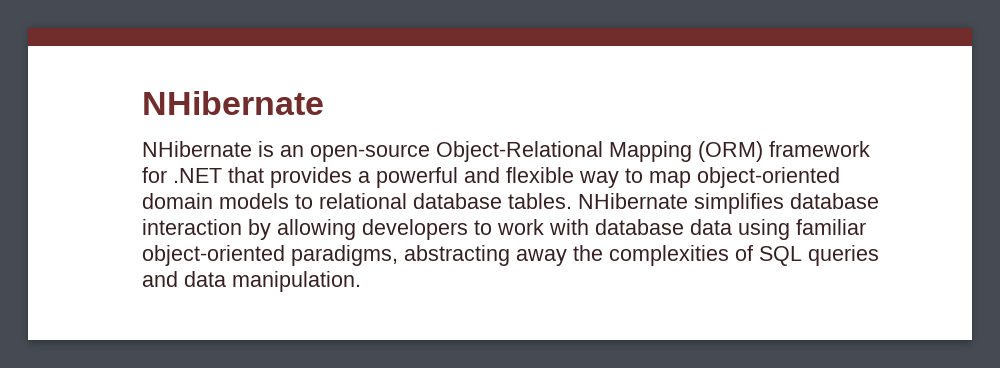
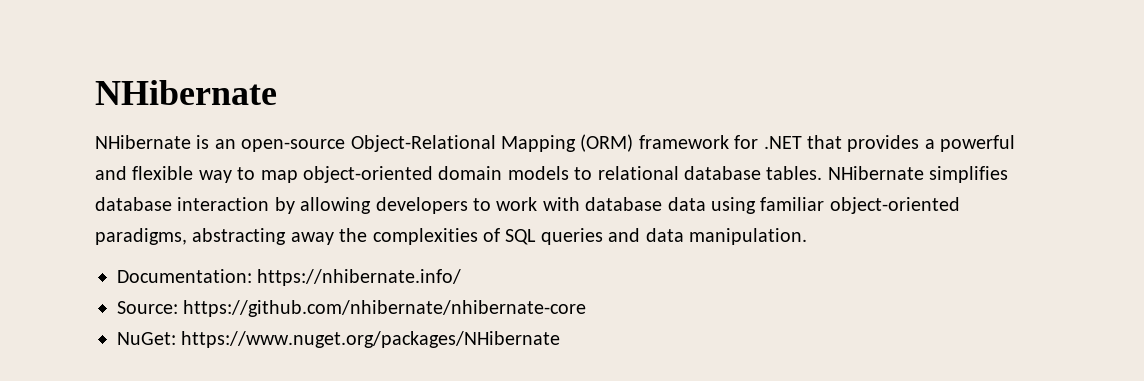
+ Documentation: https://nhibernate.info/
+ Source: https://github.com/nhibernate/nhibernate-core
+ NuGet: https://www.nuget.org/packages/NHibernate

